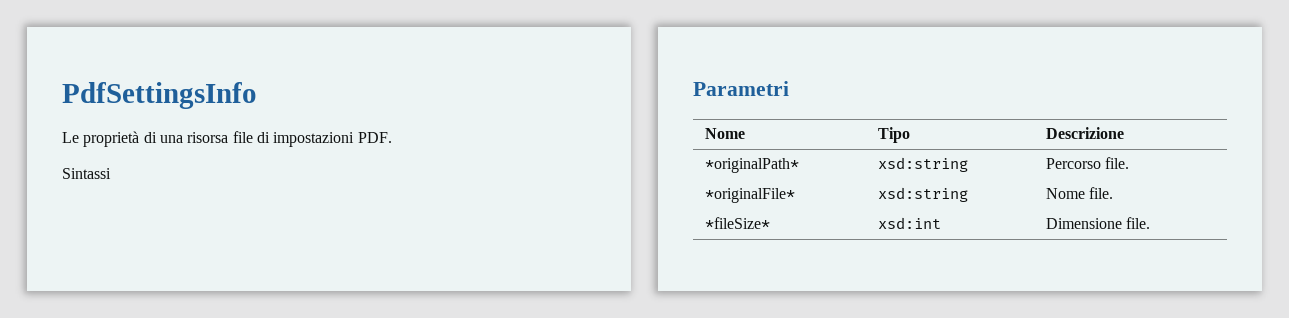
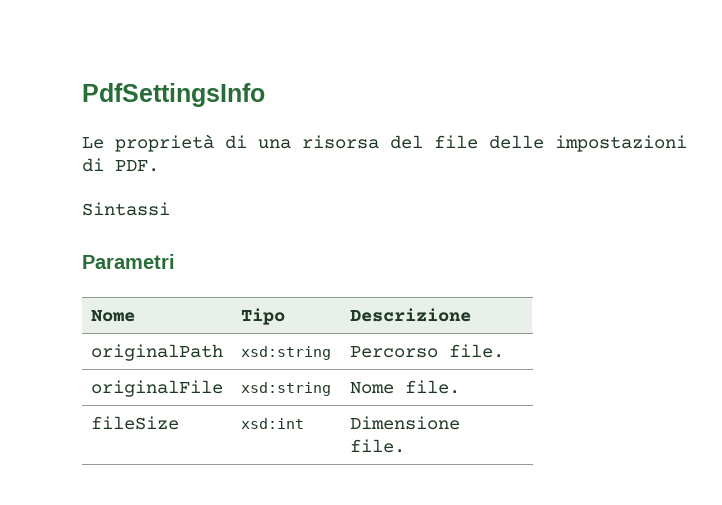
- Le proprietà di una risorsa file di impostazioni PDF.
+ Le proprietà di una risorsa del file delle impostazioni di PDF.
- *originalPath* | xsd:string | Percorso file.
+ originalPath | xsd:string | Percorso file.
- *originalFile* | xsd:string | Nome file.
+ originalFile | xsd:string | Nome file.
- *fileSize* | xsd:int | Dimensione file.
+ fileSize | xsd:int | Dimensione file.

